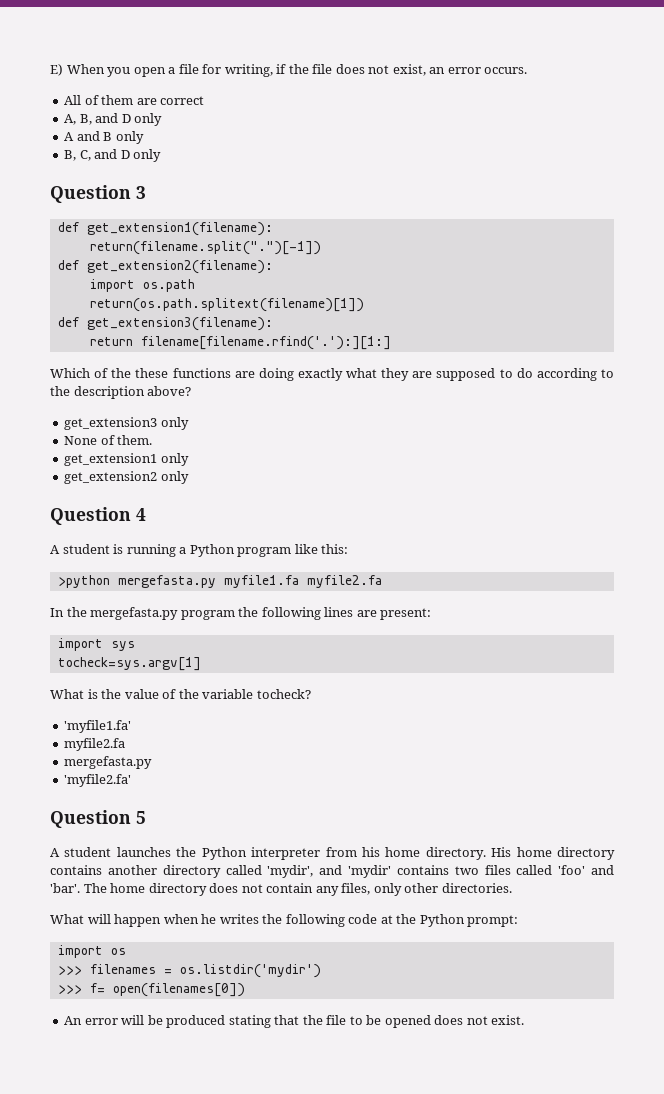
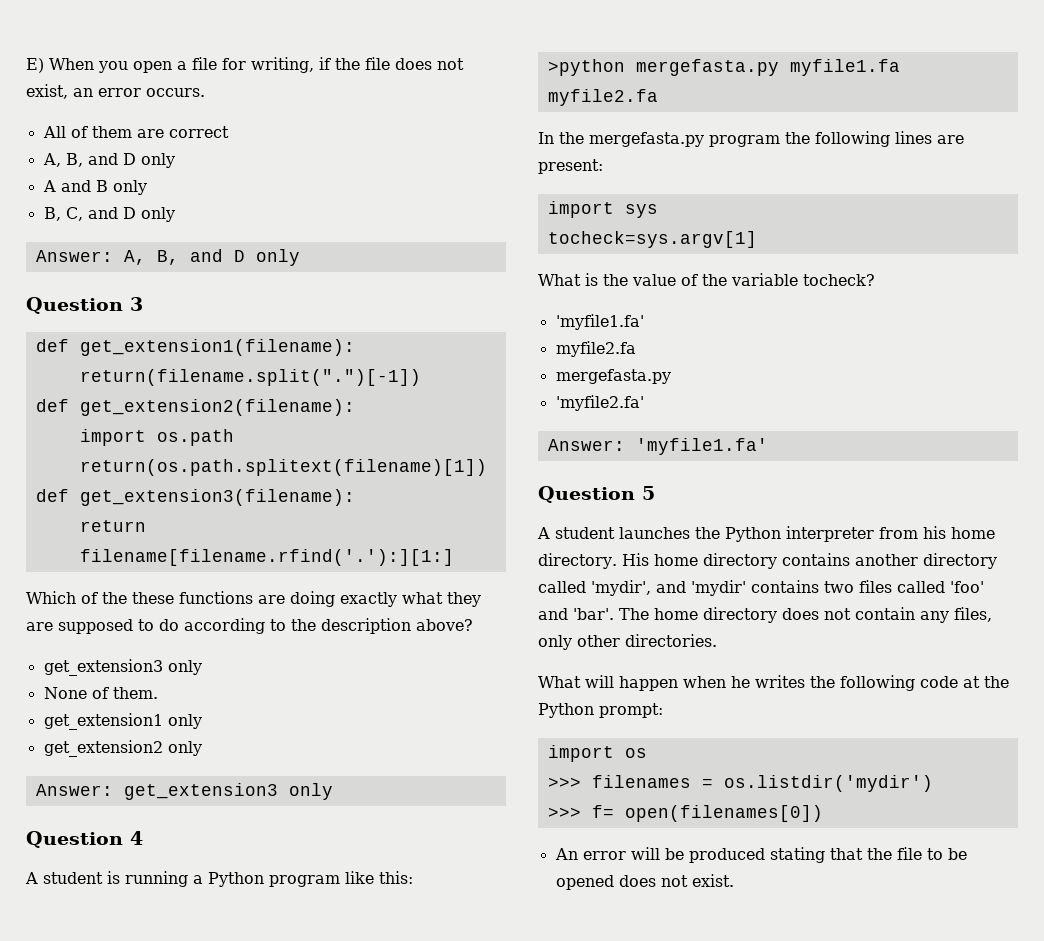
+ Answer: A, B, and D only
+ Answer: get_extension3 only
+ Answer: 'myfile1.fa'

